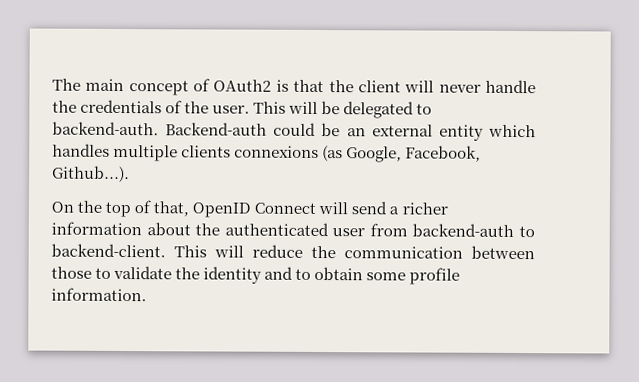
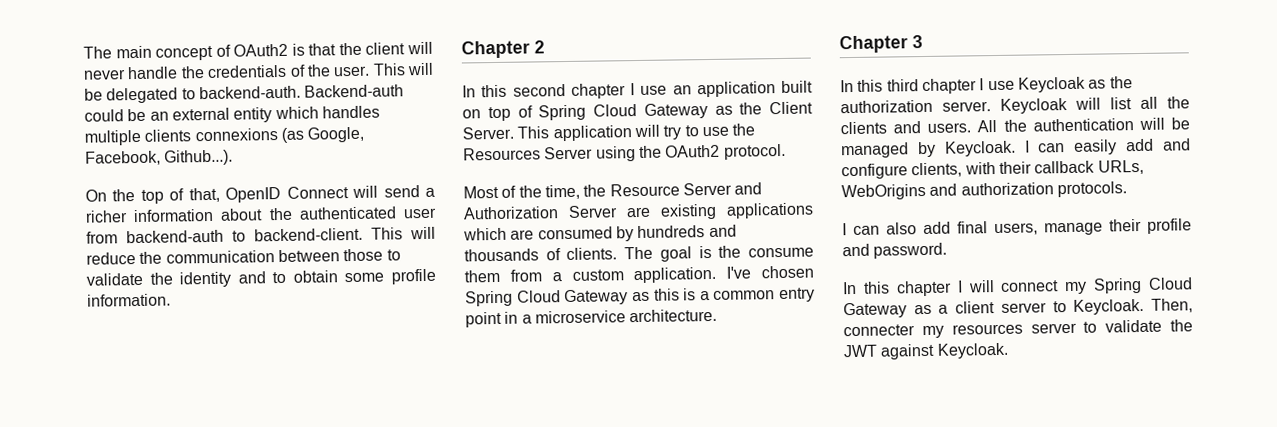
+ Chapter 2
+ In this second chapter I use an application built on top of Spring Cloud Gateway as the Client Server. This application will try to use the Resources Server using the OAuth2 protocol.
+ Most of the time, the Resource Server and Authorization Server are existing applications which are consumed by hundreds and thousands of clients. The goal is the consume them from a custom application. I've chosen Spring Cloud Gateway as this is a common entry point in a microservice architecture.
+ Chapter 3
+ In this third chapter I use Keycloak as the authorization server. Keycloak will list all the clients and users. All the authentication will be managed by Keycloak. I can easily add and configure clients, with their callback URLs, WebOrigins and authorization protocols.
+ I can also add final users, manage their profile and password.
+ In this chapter I will connect my Spring Cloud Gateway as a client server to Keycloak. Then, connecter my resources server to validate the JWT against Keycloak.

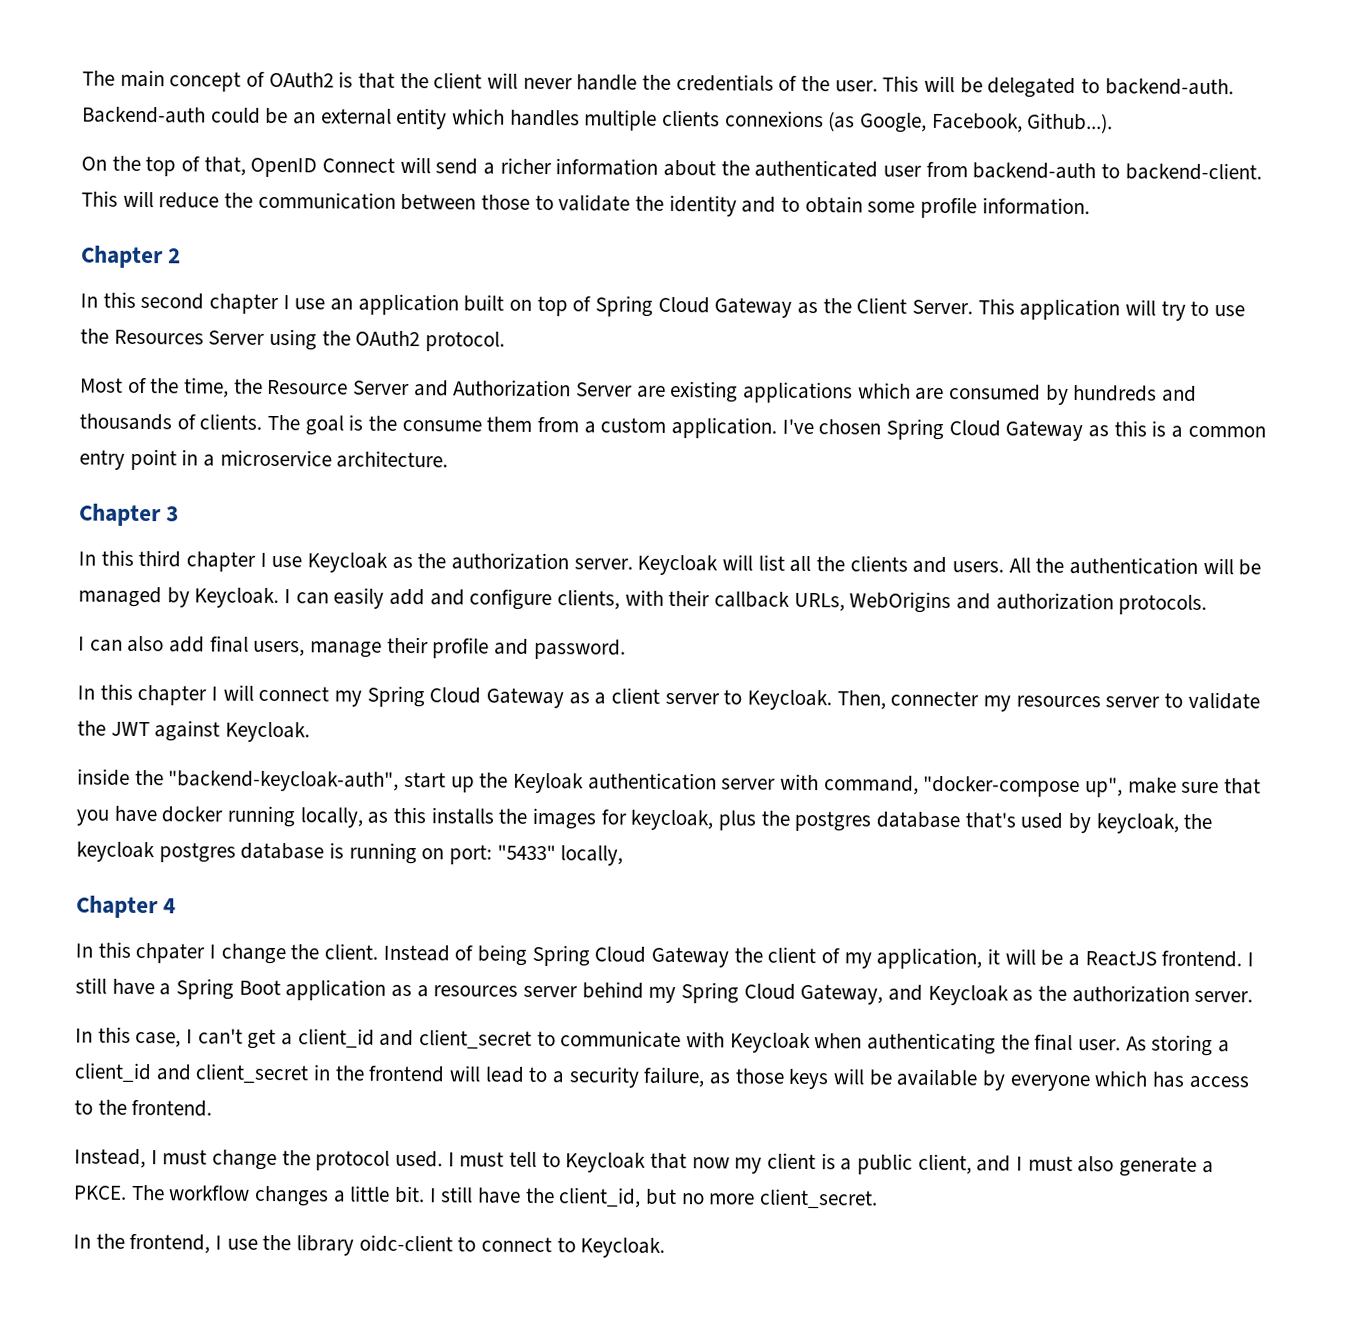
+ inside the "backend-keycloak-auth", start up the Keyloak authentication server with command, "docker-compose up", make sure that you have docker running locally, as this installs the images for keycloak, plus the postgres database that's used by keycloak, the keycloak postgres database is running on port: "5433" locally,
+ Chapter 4
+ In this chpater I change the client. Instead of being Spring Cloud Gateway the client of my application, it will be a ReactJS frontend. I still have a Spring Boot application as a resources server behind my Spring Cloud Gateway, and Keycloak as the authorization server.
+ In this case, I can't get a client_id and client_secret to communicate with Keycloak when authenticating the final user. As storing a client_id and client_secret in the frontend will lead to a security failure, as those keys will be available by everyone which has access to the frontend.
+ Instead, I must change the protocol used. I must tell to Keycloak that now my client is a public client, and I must also generate a PKCE. The workflow changes a little bit. I still have the client_id, but no more client_secret.
+ In the frontend, I use the library oidc-client to connect to Keycloak.

